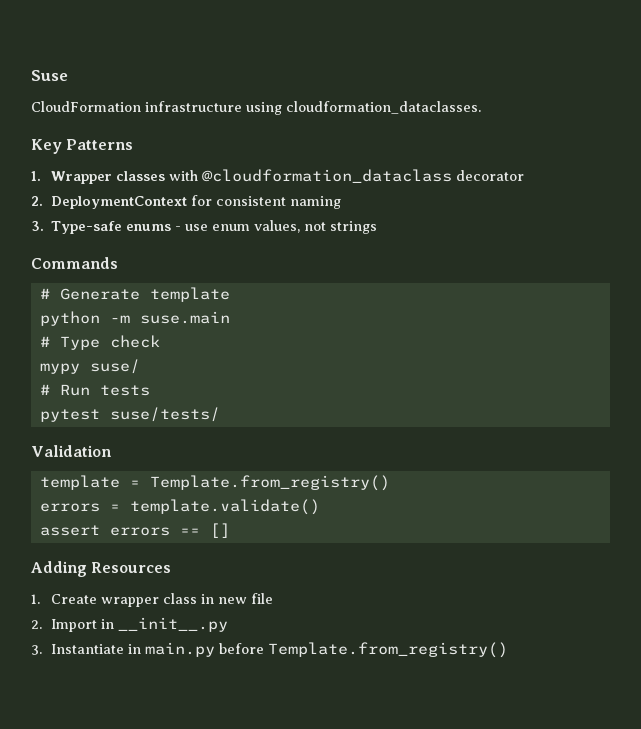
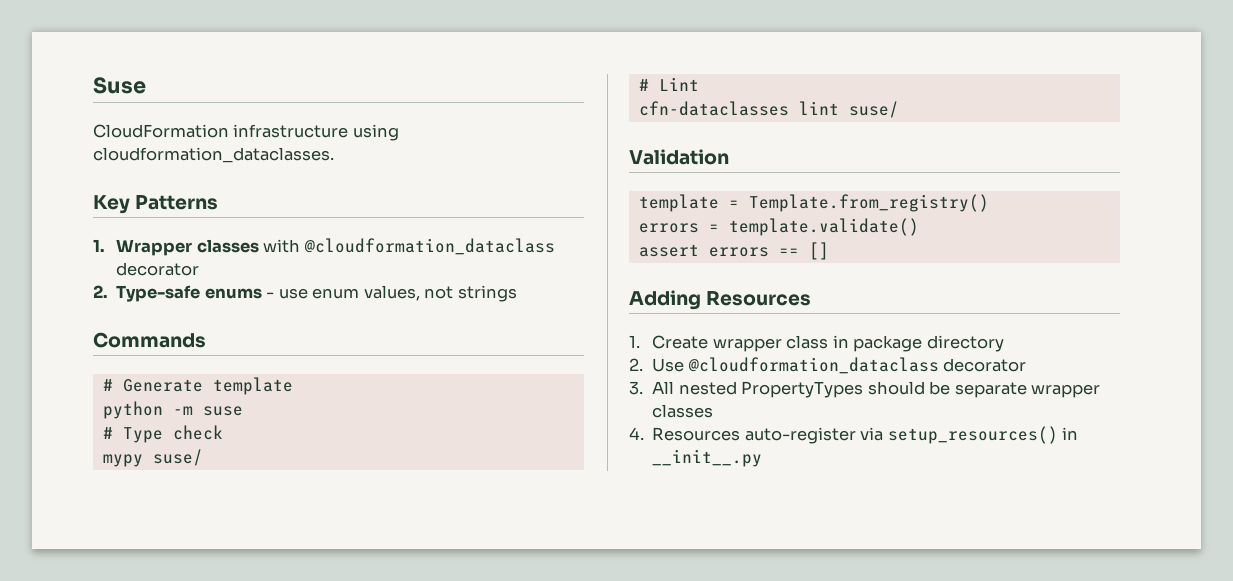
- 2. DeploymentContext for consistent naming
- 3. Type-safe enums - use enum values, not strings
+ 2. Type-safe enums - use enum values, not strings
- python -m suse.main
+ python -m suse
- # Run tests
- pytest suse/tests/
+ # Lint
+ cfn-dataclasses lint suse/
- 1. Create wrapper class in new file
- 2. Import in __init__.py
- 3. Instantiate in main.py before Template.from_registry()
+ 1. Create wrapper class in package directory
+ 2. Use @cloudformation_dataclass decorator
+ 3. All nested PropertyTypes should be separate wrapper classes
+ 4. Resources auto-register via setup_resources() in __init__.py

